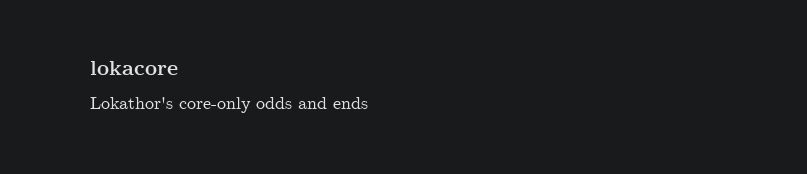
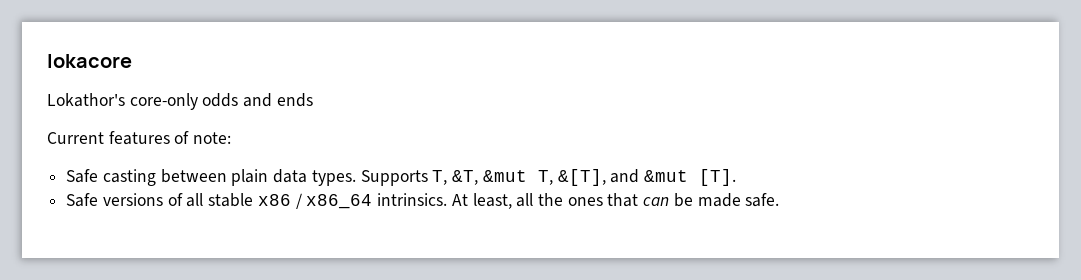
+ Current features of note:
+ Safe casting between plain data types. Supports T, &T, &mut T, &[T], and &mut [T].
+ Safe versions of all stable x86 / x86_64 intrinsics. At least, all the ones that can be made safe.

